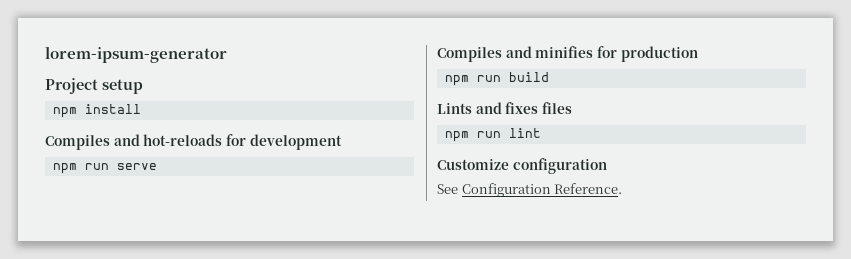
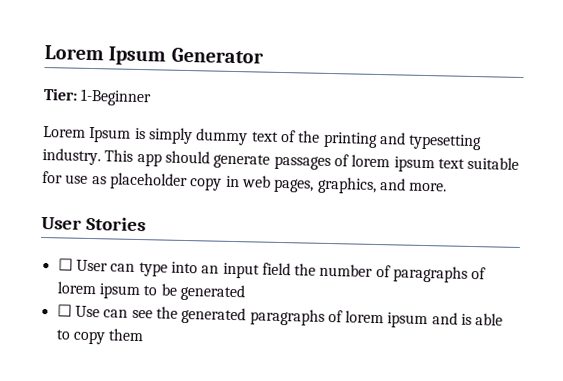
- lorem-ipsum-generator
- Project setup
- npm install
- Compiles and hot-reloads for development
- npm run serve
- Compiles and minifies for production
- npm run build
- Lints and fixes files
- npm run lint
- Customize configuration
- See Configuration Reference.
+ Lorem Ipsum Generator
+ Tier: 1-Beginner
+ Lorem Ipsum is simply dummy text of the printing and typesetting industry. This app should generate passages of lorem ipsum text suitable for use as placeholder copy in web pages, graphics, and more.
+ User Stories
+ ☐ User can type into an input field the number of paragraphs of lorem ipsum to be generated
+ ☐ Use can see the generated paragraphs of lorem ipsum and is able to copy them

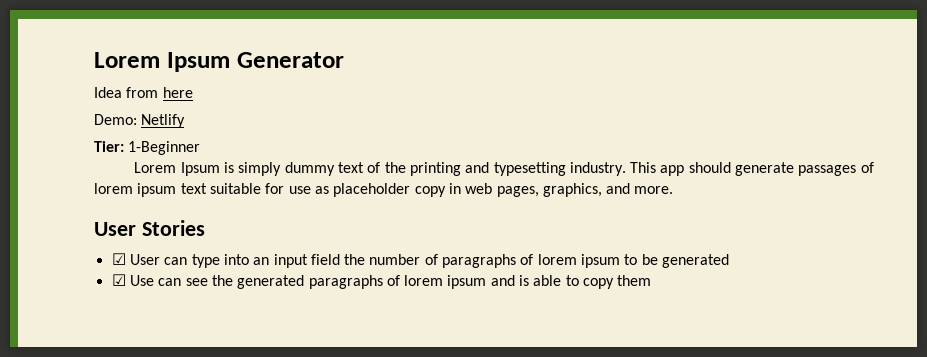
+ Idea from here
+ Demo: Netlify
- ☐ User can type into an input field the number of paragraphs of lorem ipsum to be generated
+ ☑ User can type into an input field the number of paragraphs of lorem ipsum to be generated
- ☐ Use can see the generated paragraphs of lorem ipsum and is able to copy them
+ ☑ Use can see the generated paragraphs of lorem ipsum and is able to copy them

